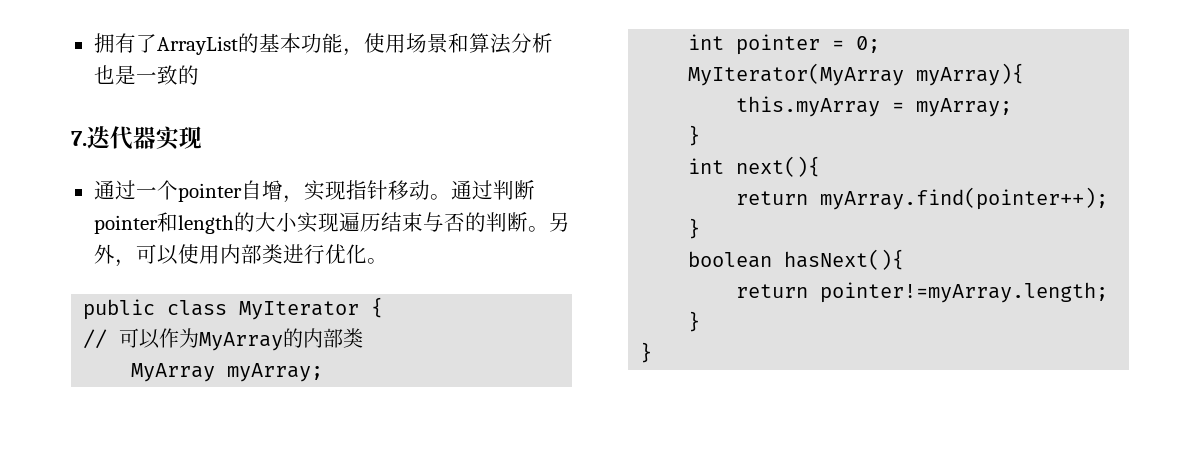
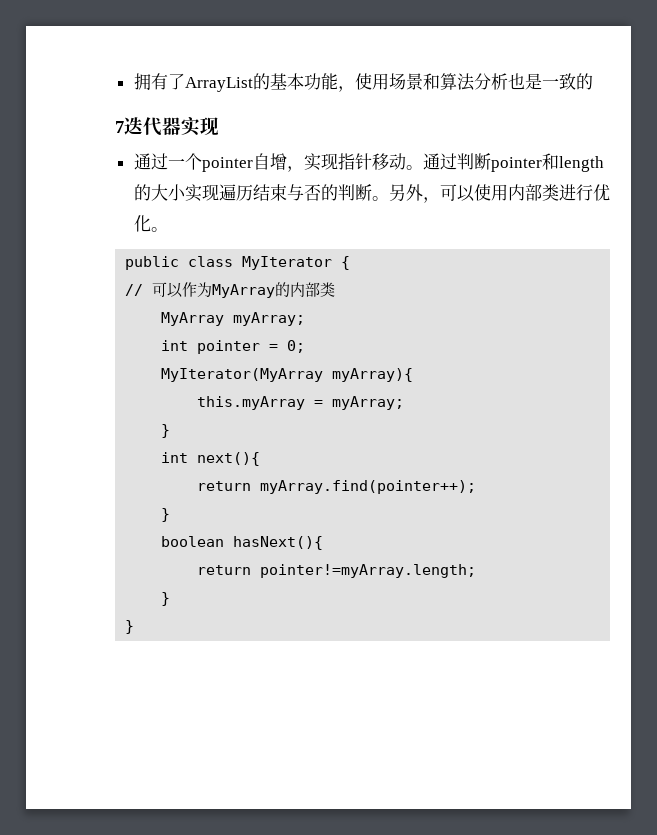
- 7.迭代器实现
+ 7迭代器实现

